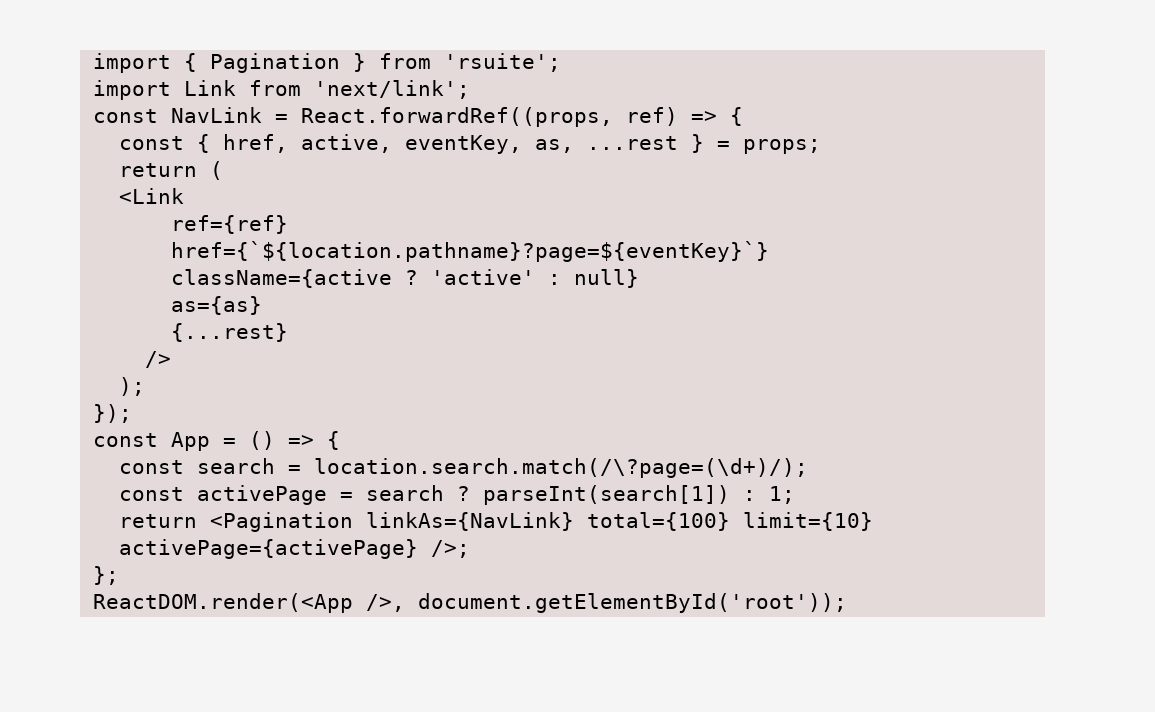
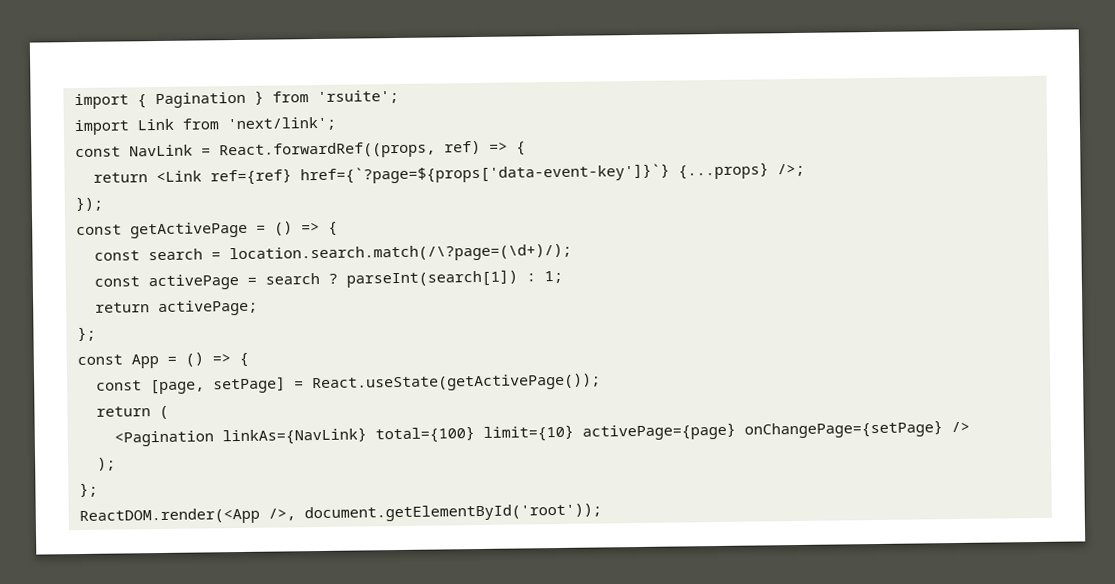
- const { href, active, eventKey, as, ...rest } = props;
- return (
- <Link
- ref={ref}
- href={`${location.pathname}?page=${eventKey}`}
- className={active ? 'active' : null}
- as={as}
- {...rest}
- />
- );
+ return <Link ref={ref} href={`?page=${props['data-event-key']}`} {...props} />;
- const App = () => {
+ const getActivePage = () => {
- return <Pagination linkAs={NavLink} total={100} limit={10} activePage={activePage} />;
+ return activePage;
+ };
+ const App = () => {
+ const [page, setPage] = React.useState(getActivePage());
+ return (
+ <Pagination linkAs={NavLink} total={100} limit={10} activePage={page} onChangePage={setPage} />
+ );

